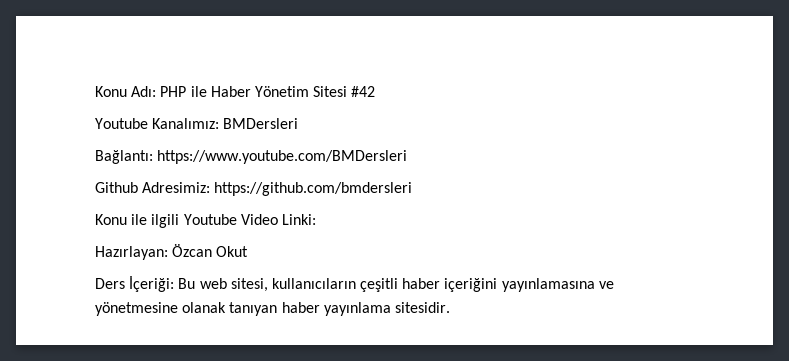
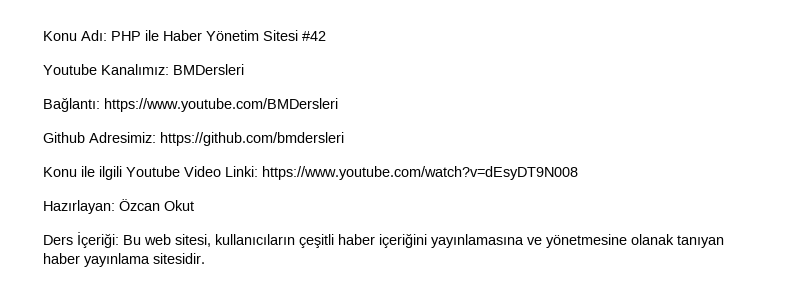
- Konu ile ilgili Youtube Video Linki:
+ Konu ile ilgili Youtube Video Linki: https://www.youtube.com/watch?v=dEsyDT9N008

